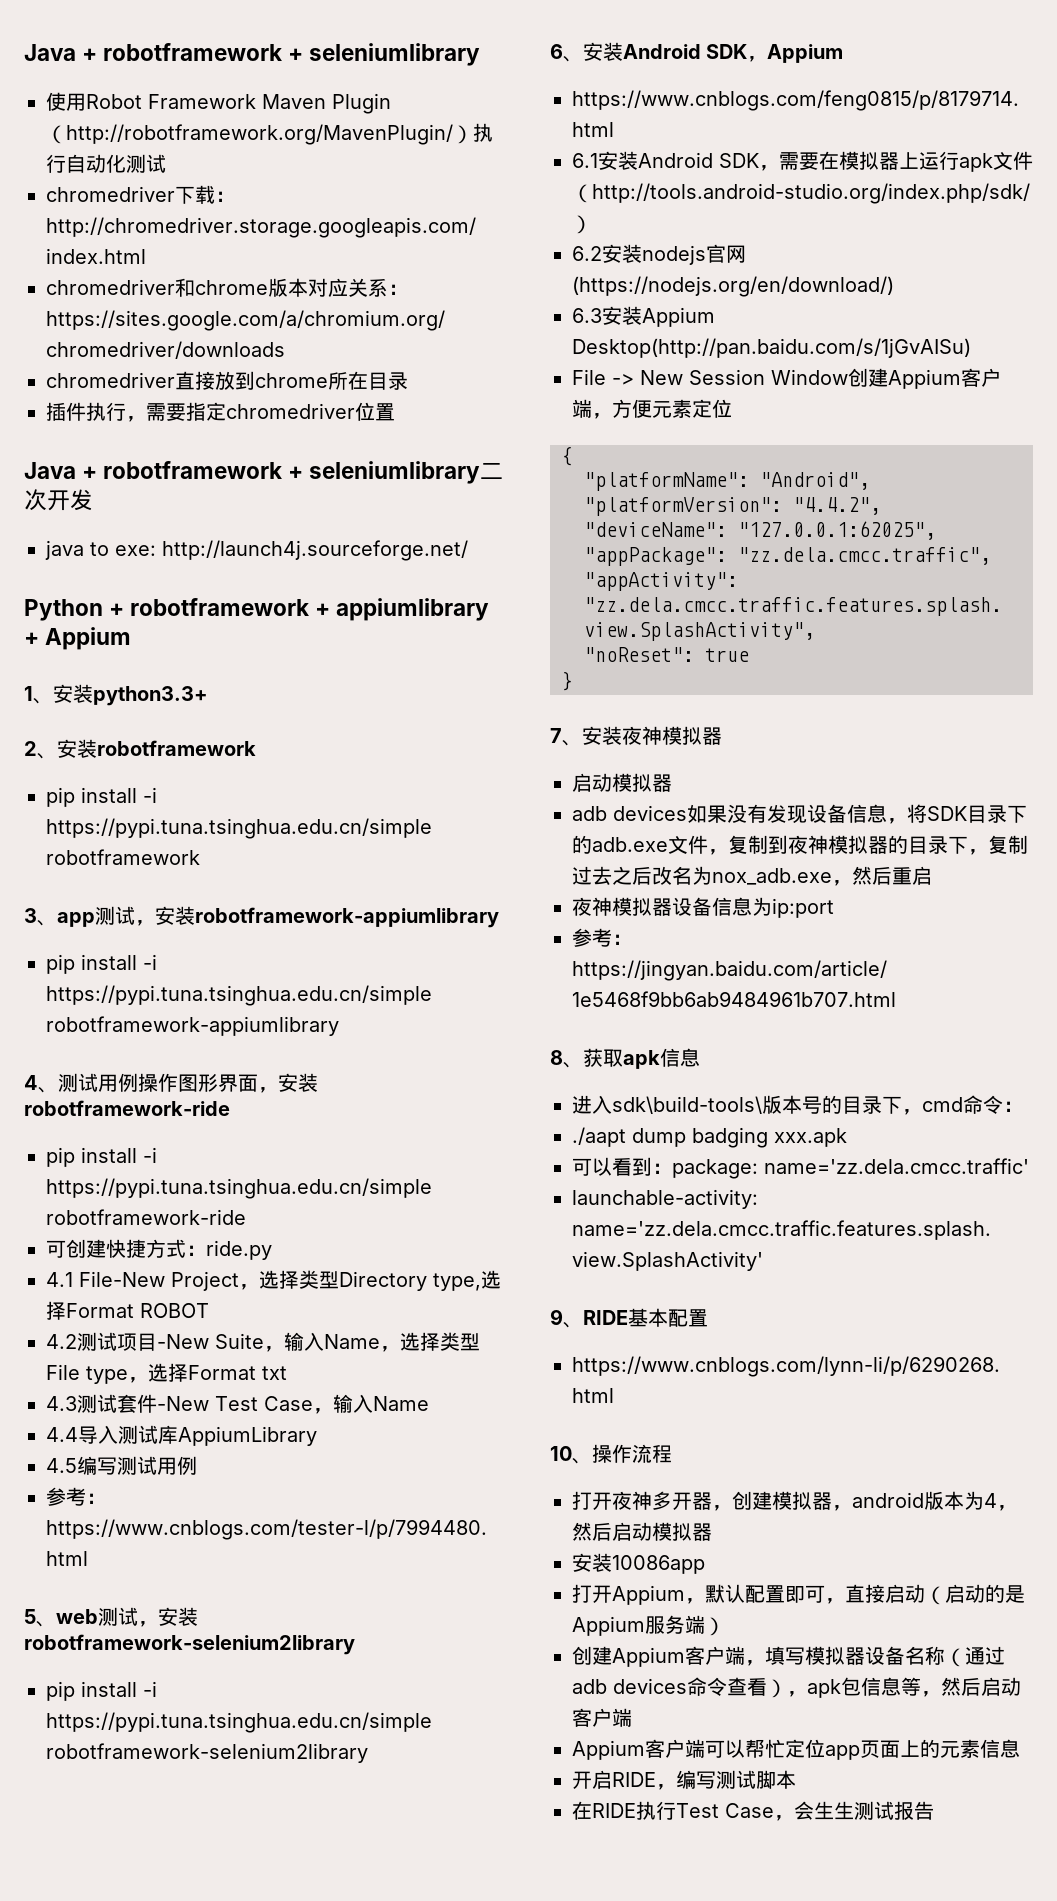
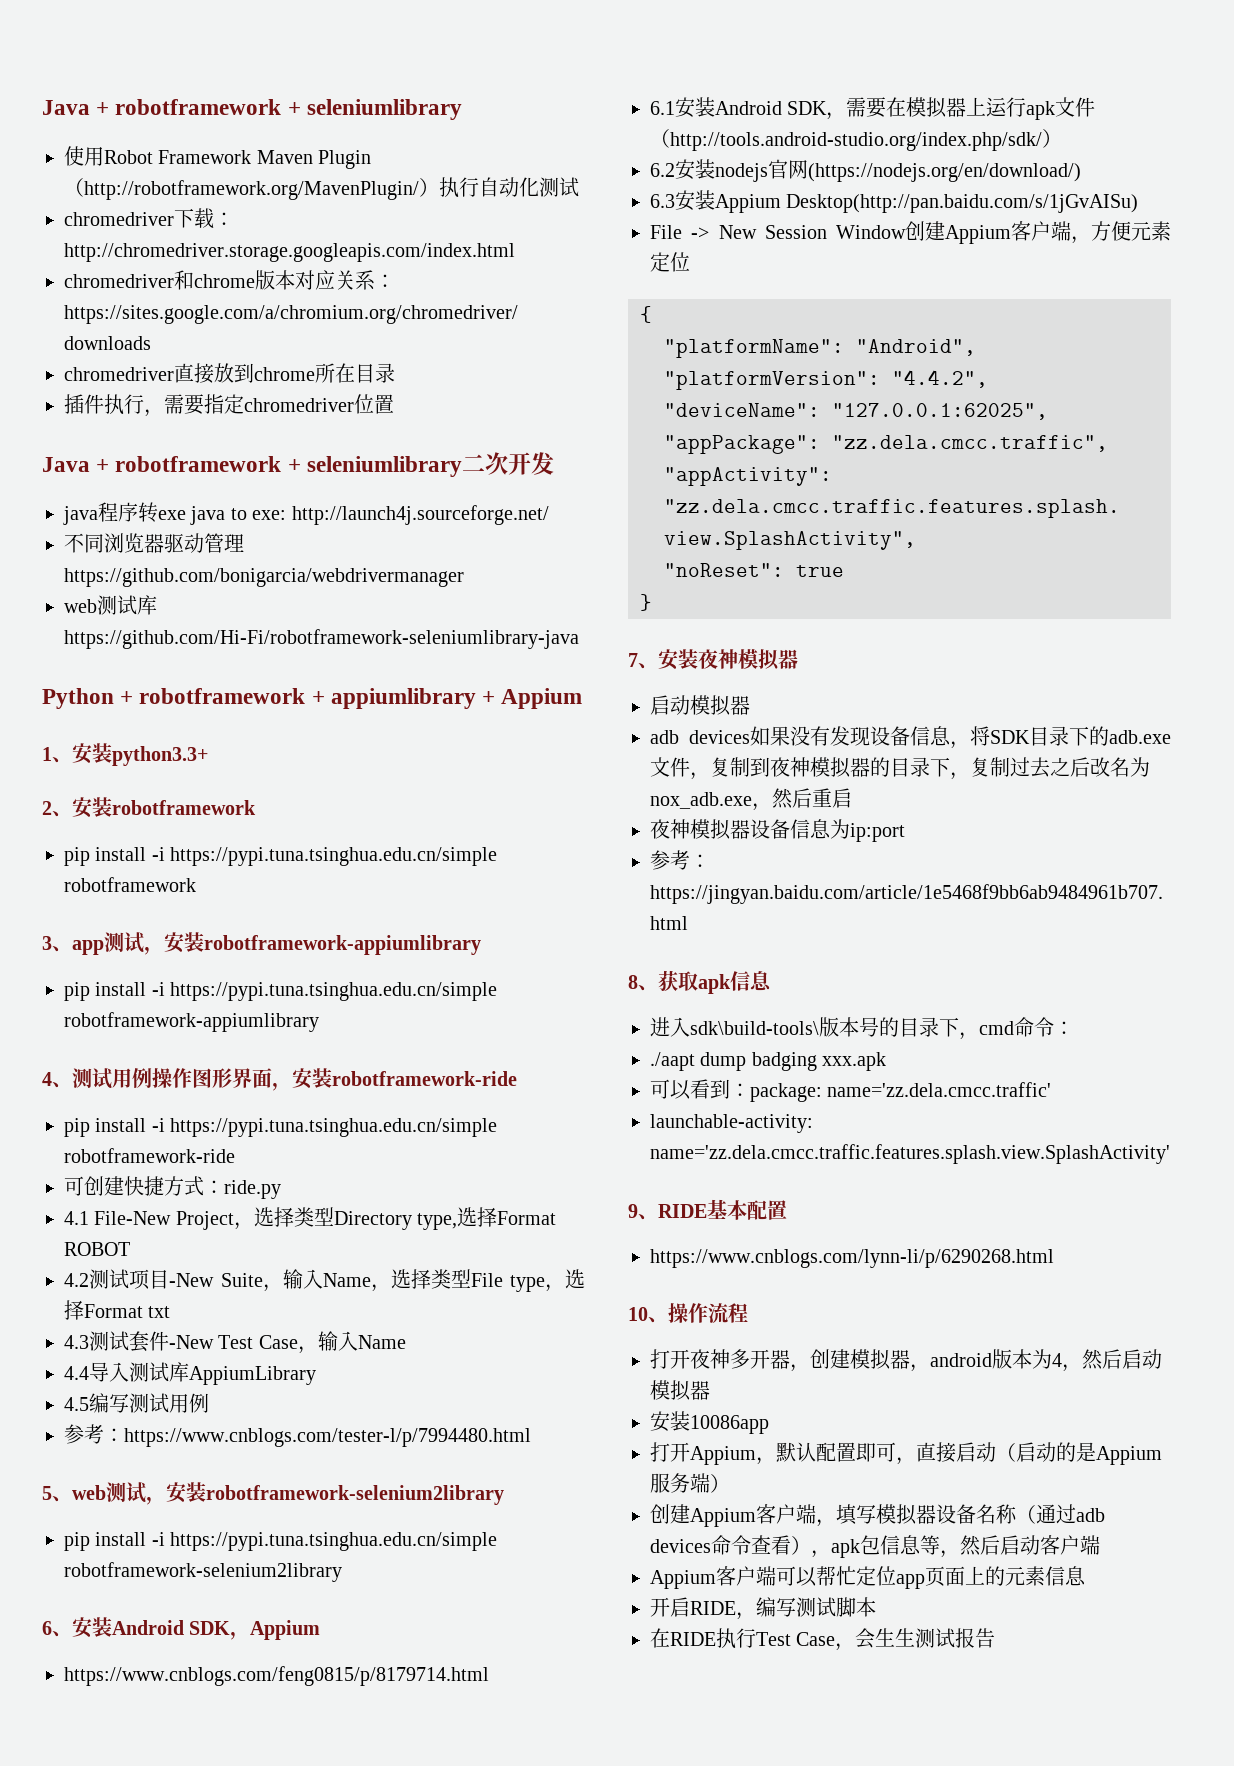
- java to exe: http://launch4j.sourceforge.net/
+ java程序转exe java to exe: http://launch4j.sourceforge.net/
+ 不同浏览器驱动管理https://github.com/bonigarcia/webdrivermanager
+ web测试库https://github.com/Hi-Fi/robotframework-seleniumlibrary-java

